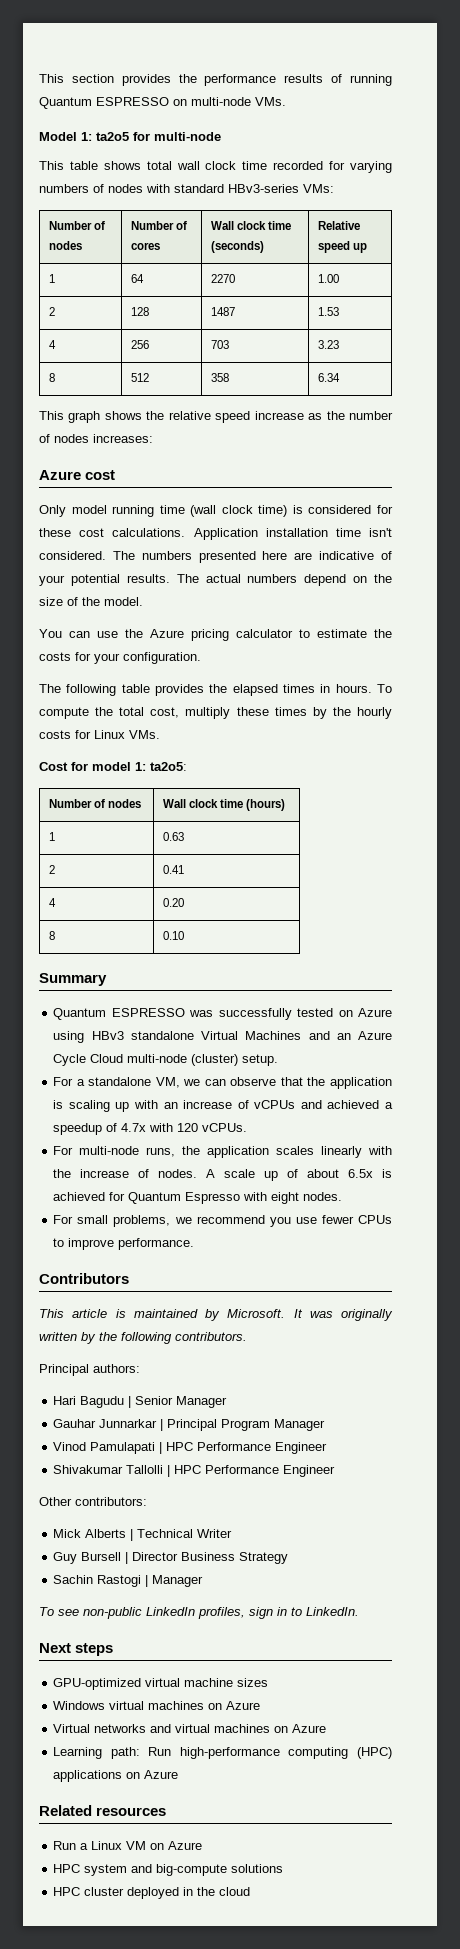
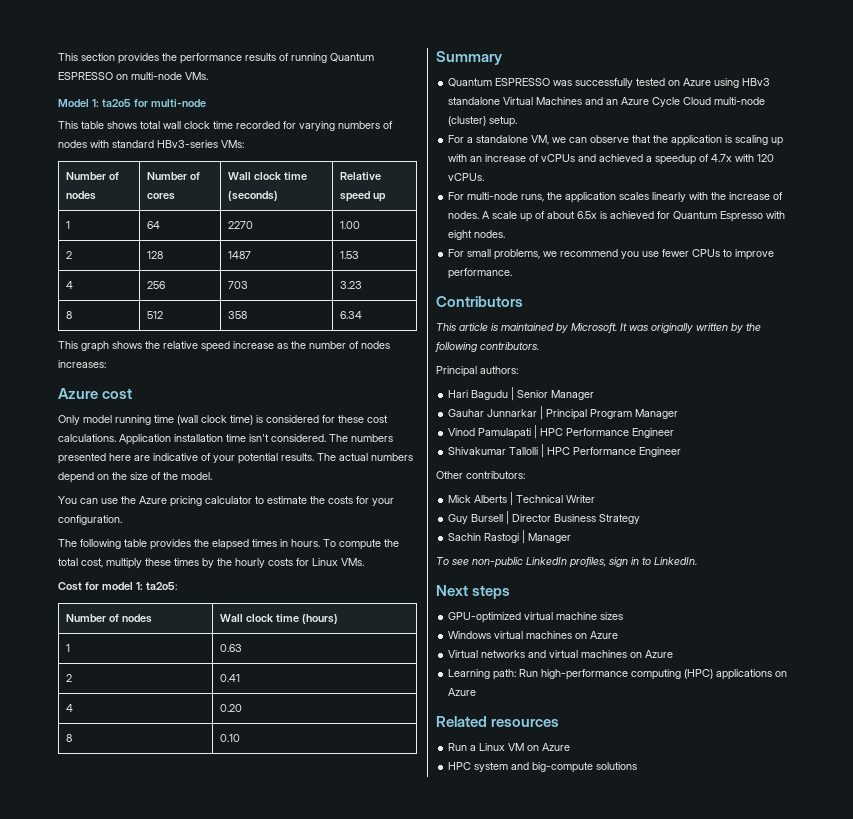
- HPC cluster deployed in the cloud

